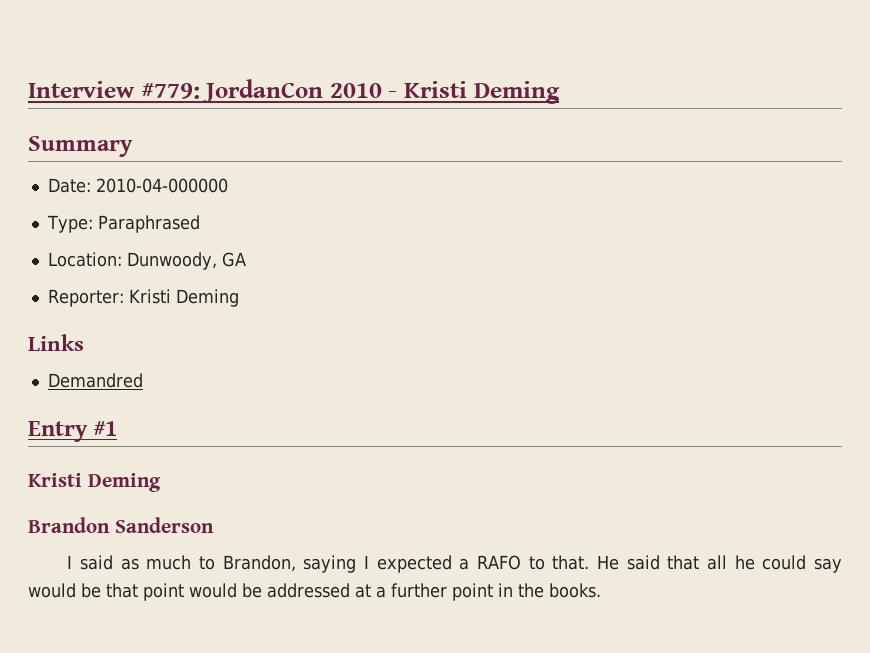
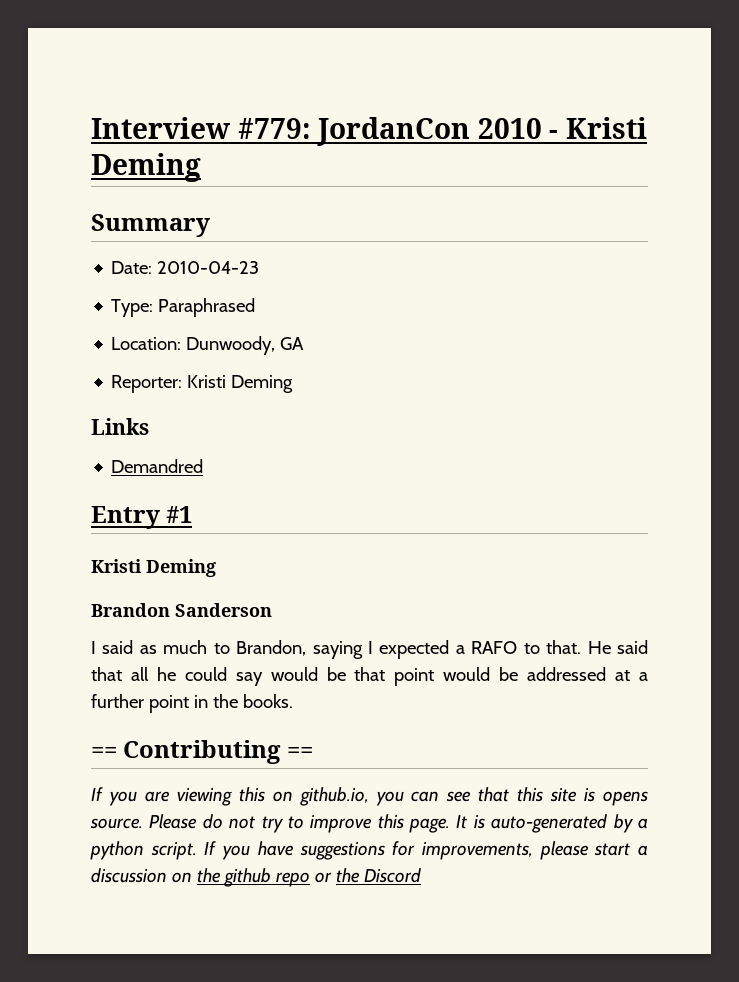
- Date: 2010-04-000000
+ Date: 2010-04-23
+ == Contributing ==
+ If you are viewing this on github.io, you can see that this site is opens source. Please do not try to improve this page. It is auto-generated by a python script. If you have suggestions for improvements, please start a discussion on the github repo or the Discord

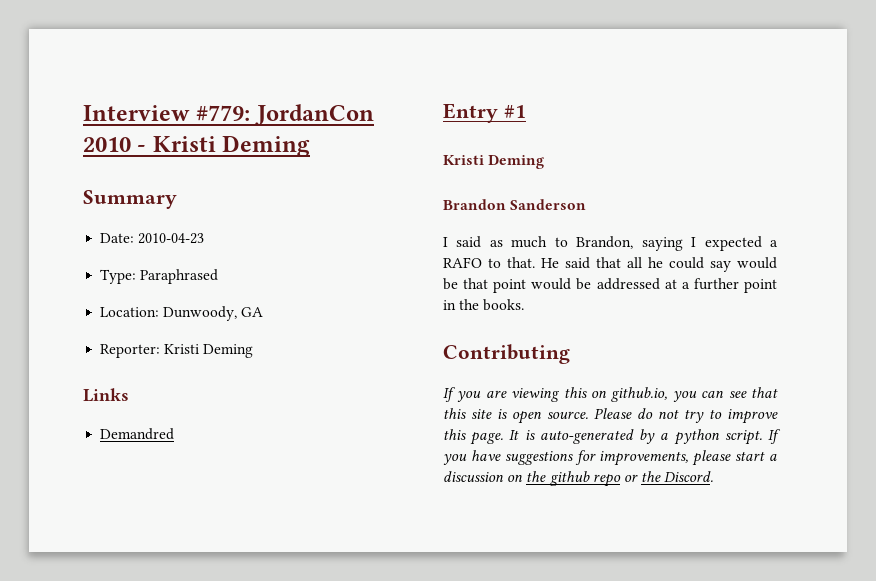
- == Contributing ==
+ Contributing
- If you are viewing this on github.io, you can see that this site is opens source.
+ If you are viewing this on github.io, you can see that this site is open source.
- If you have suggestions for improvements, please start a discussion on the github repo or the Discord
+ If you have suggestions for improvements, please start a discussion on the github repo or the Discord.

